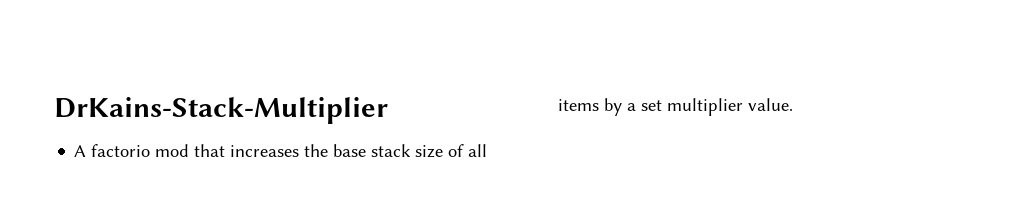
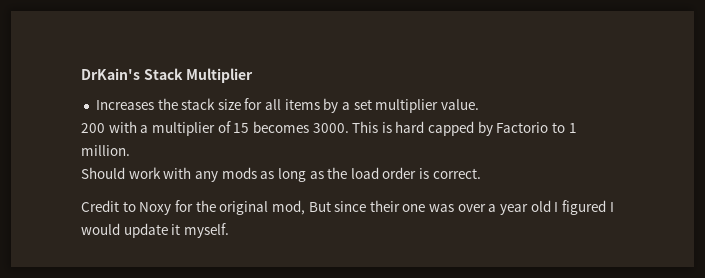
- DrKains-Stack-Multiplier
- A factorio mod that increases the base stack size of all items by a set multiplier value.
+ DrKain's Stack Multiplier
+ Increases the stack size for all items by a set multiplier value.
+ 200 with a multiplier of 15 becomes 3000. This is hard capped by Factorio to 1 million.
+ Should work with any mods as long as the load order is correct.
+ Credit to Noxy for the original mod, But since their one was over a year old I figured I would update it myself.

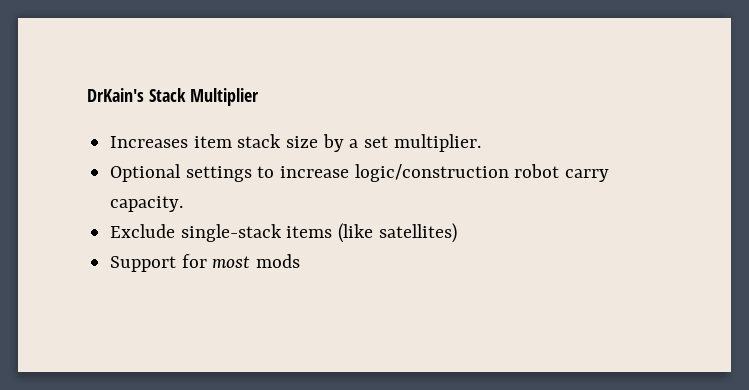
- Increases the stack size for all items by a set multiplier value.
- 200 with a multiplier of 15 becomes 3000. This is hard capped by Factorio to 1 million.
- Should work with any mods as long as the load order is correct.
- Credit to Noxy for the original mod, But since their one was over a year old I figured I would update it myself.
+ Increases item stack size by a set multiplier.
+ Optional settings to increase logic/construction robot carry capacity.
+ Exclude single-stack items (like satellites)
+ Support for most mods

